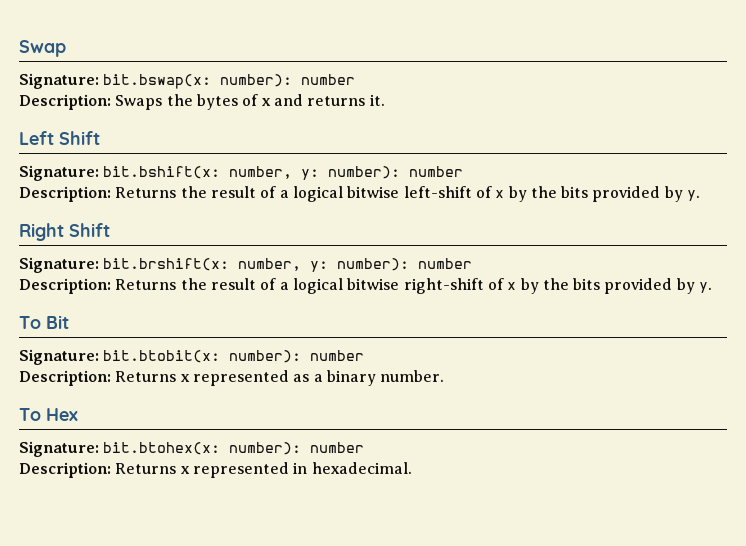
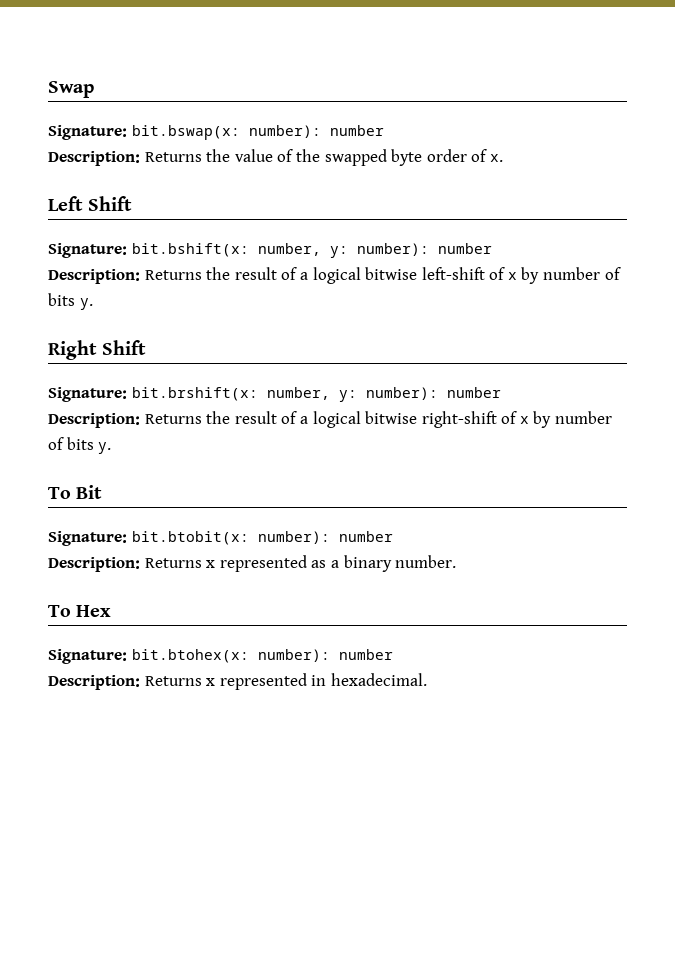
- Description: Swaps the bytes of x and returns it.
+ Description: Returns the value of the swapped byte order of x.
- Description: Returns the result of a logical bitwise left-shift of x by the bits provided by y.
+ Description: Returns the result of a logical bitwise left-shift of x by number of bits y.
- Description: Returns the result of a logical bitwise right-shift of x by the bits provided by y.
+ Description: Returns the result of a logical bitwise right-shift of x by number of bits y.

